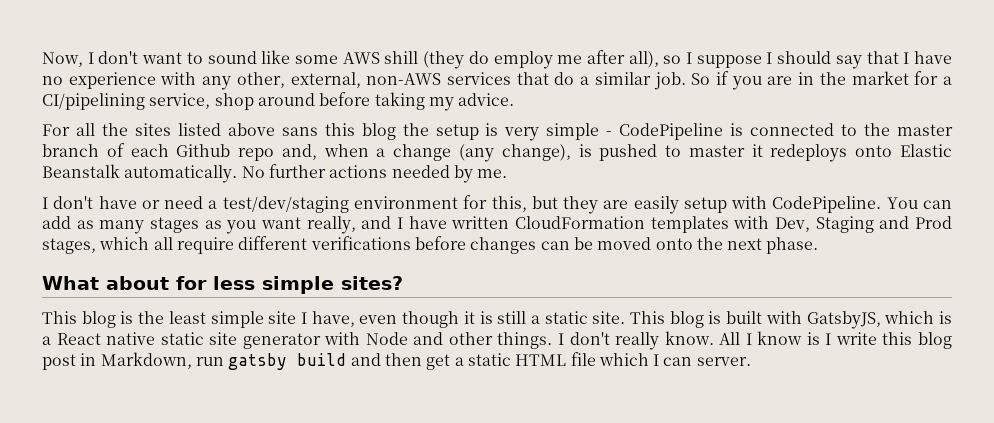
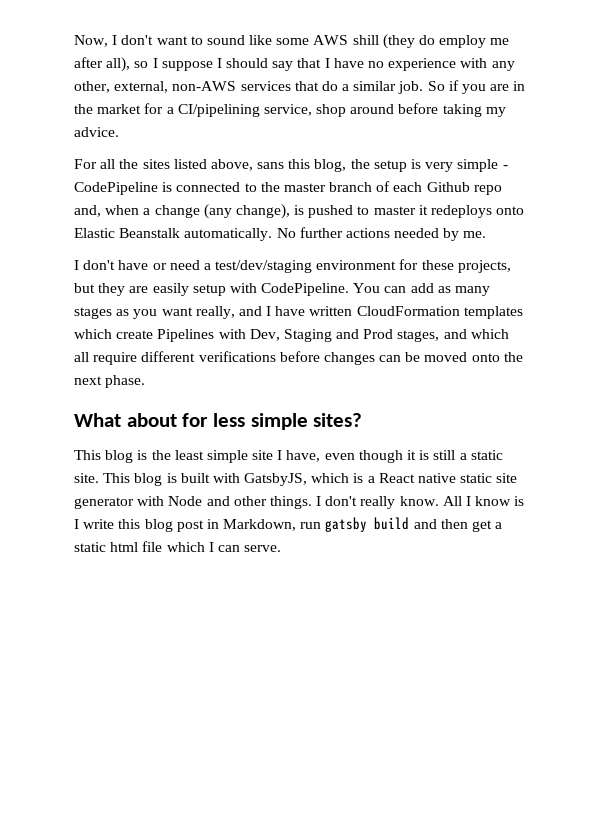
- For all the sites listed above sans this blog the setup is very simple - CodePipeline is connected to the master branch of each Github repo and, when a change (any change), is pushed to master it redeploys onto Elastic Beanstalk automatically.
+ For all the sites listed above, sans this blog, the setup is very simple - CodePipeline is connected to the master branch of each Github repo and, when a change (any change), is pushed to master it redeploys onto Elastic Beanstalk automatically.
- I don't have or need a test/dev/staging environment for this, but they are easily setup with CodePipeline.
+ I don't have or need a test/dev/staging environment for these projects, but they are easily setup with CodePipeline.
- You can add as many stages as you want really, and I have written CloudFormation templates with Dev, Staging and Prod stages, which all require different verifications before changes can be moved onto the next phase.
+ You can add as many stages as you want really, and I have written CloudFormation templates which create Pipelines with Dev, Staging and Prod stages, and which all require different verifications before changes can be moved onto the next phase.
- All I know is I write this blog post in Markdown, run gatsby build and then get a static HTML file which I can server.
+ All I know is I write this blog post in Markdown, run gatsby build and then get a static html file which I can serve.

